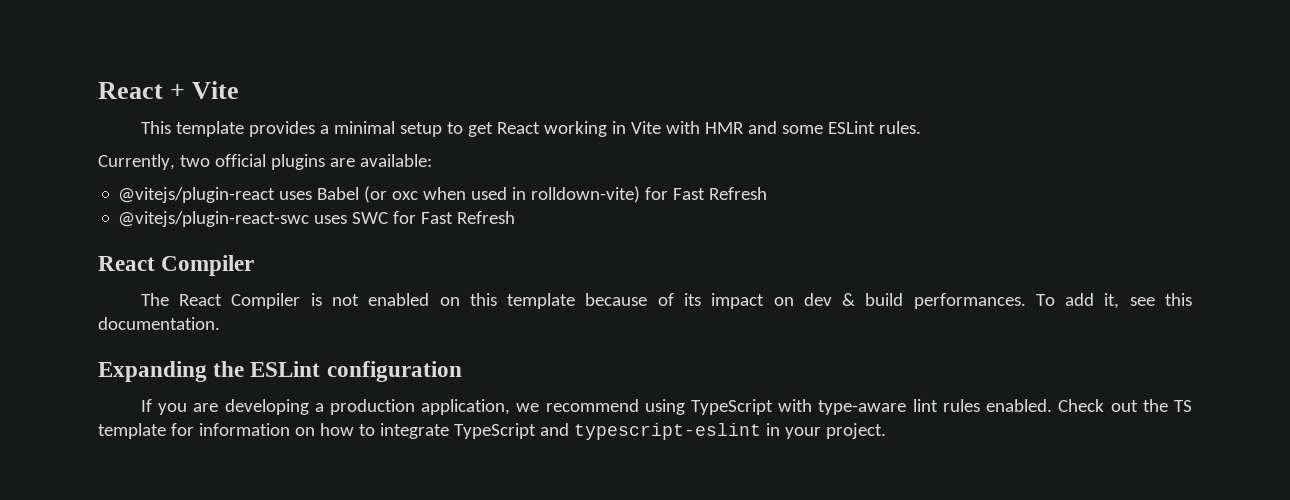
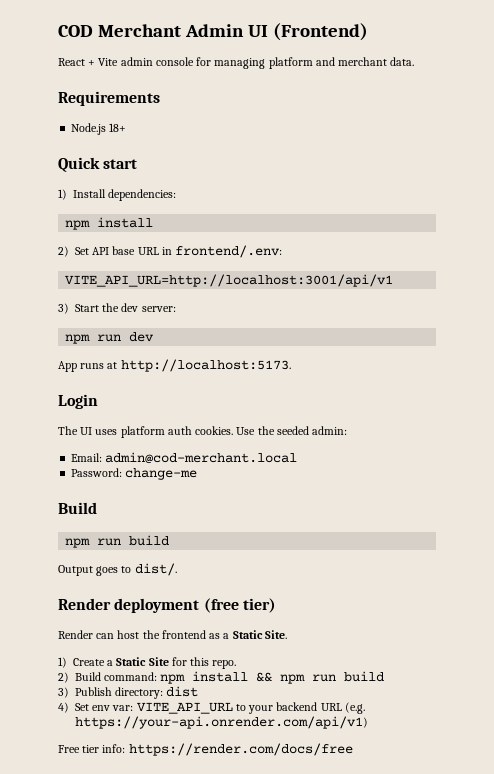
- React + Vite
- This template provides a minimal setup to get React working in Vite with HMR and some ESLint rules.
- Currently, two official plugins are available:
- @vitejs/plugin-react uses Babel (or oxc when used in rolldown-vite) for Fast Refresh
- @vitejs/plugin-react-swc uses SWC for Fast Refresh
- React Compiler
- The React Compiler is not enabled on this template because of its impact on dev & build performances. To add it, see this documentation.
- Expanding the ESLint configuration
- If you are developing a production application, we recommend using TypeScript with type-aware lint rules enabled. Check out the TS template for information on how to integrate TypeScript and typescript-eslint in your project.
+ COD Merchant Admin UI (Frontend)
+ React + Vite admin console for managing platform and merchant data.
+ Requirements
+ Node.js 18+
+ Quick start
+ 1) Install dependencies:
+ npm install
+ 2) Set API base URL in frontend/.env:
+ VITE_API_URL=http://localhost:3001/api/v1
+ 3) Start the dev server:
+ npm run dev
+ App runs at http://localhost:5173.
+ Login
+ The UI uses platform auth cookies. Use the seeded admin:
+ Email: admin@cod-merchant.local
+ Password: change-me
+ Build
+ npm run build
+ Output goes to dist/.
+ Render deployment (free tier)
+ Render can host the frontend as a Static Site.
+ 1) Create a Static Site for this repo.
+ 2) Build command: npm install && npm run build
+ 3) Publish directory: dist
+ 4) Set env var: VITE_API_URL to your backend URL (e.g. https://your-api.onrender.com/api/v1)
+ Free tier info: https://render.com/docs/free

